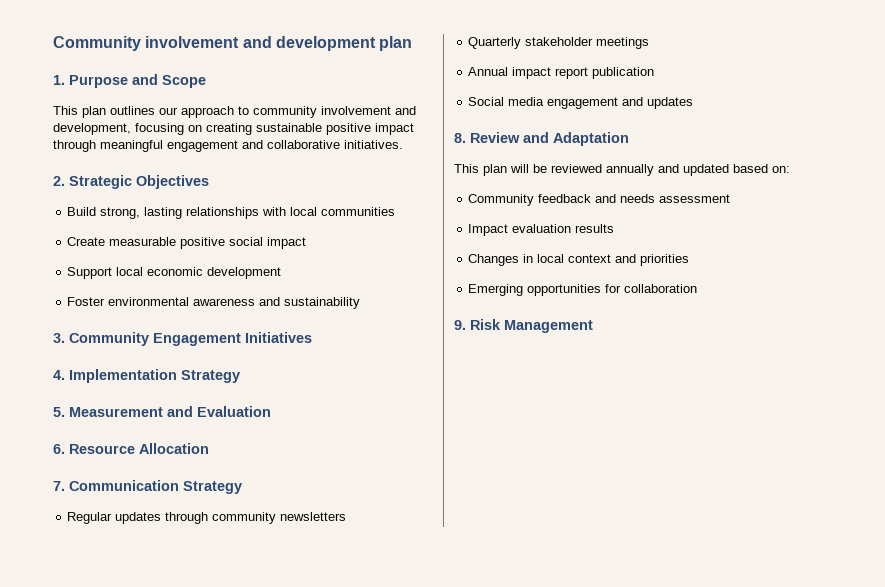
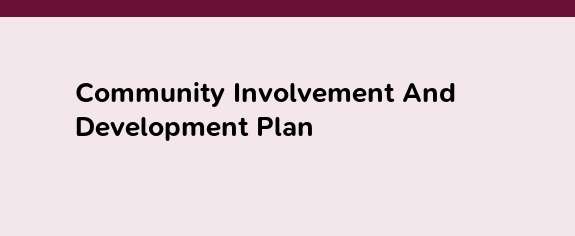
- Community involvement and development plan
- 1. Purpose and Scope
- This plan outlines our approach to community involvement and development, focusing on creating sustainable positive impact through meaningful engagement and collaborative initiatives.
- 2. Strategic Objectives
- Build strong, lasting relationships with local communities
- Create measurable positive social impact
- Support local economic development
- Foster environmental awareness and sustainability
- 3. Community Engagement Initiatives
- 4. Implementation Strategy
- 5. Measurement and Evaluation
- 6. Resource Allocation
- 7. Communication Strategy
- Regular updates through community newsletters
- Quarterly stakeholder meetings
- Annual impact report publication
- Social media engagement and updates
- 8. Review and Adaptation
- This plan will be reviewed annually and updated based on:
- Community feedback and needs assessment
- Impact evaluation results
- Changes in local context and priorities
- Emerging opportunities for collaboration
- 9. Risk Management
+ Community Involvement And Development Plan

